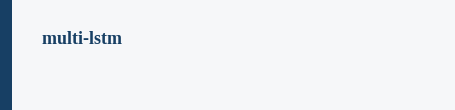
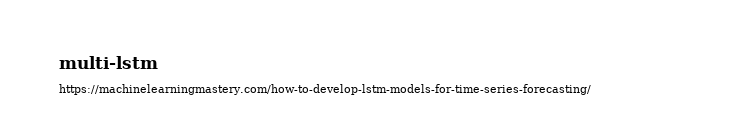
+ https://machinelearningmastery.com/how-to-develop-lstm-models-for-time-series-forecasting/

